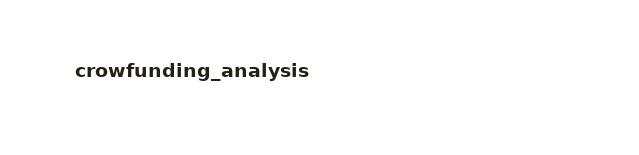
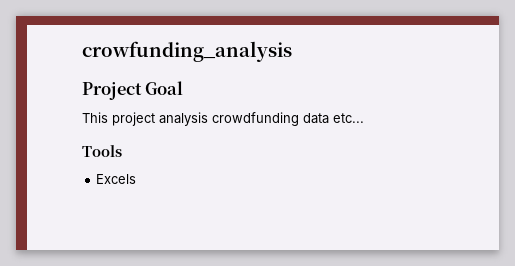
+ Project Goal
+ This project analysis crowdfunding data etc...
+ Tools
+ Excels

